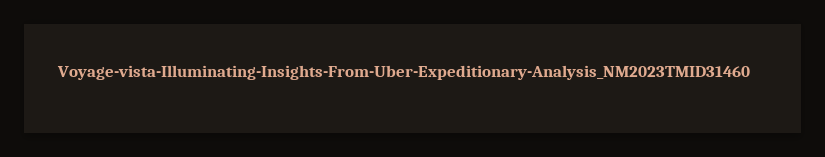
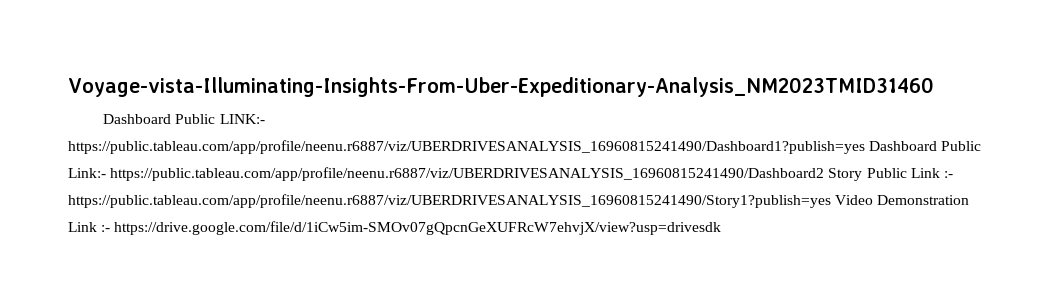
+ Dashboard Public LINK:- https://public.tableau.com/app/profile/neenu.r6887/viz/UBERDRIVESANALYSIS_16960815241490/Dashboard1?publish=yes Dashboard Public Link:- https://public.tableau.com/app/profile/neenu.r6887/viz/UBERDRIVESANALYSIS_16960815241490/Dashboard2 Story Public Link :- https://public.tableau.com/app/profile/neenu.r6887/viz/UBERDRIVESANALYSIS_16960815241490/Story1?publish=yes Video Demonstration Link :- https://drive.google.com/file/d/1iCw5im-SMOv07gQpcnGeXUFRcW7ehvjX/view?usp=drivesdk

